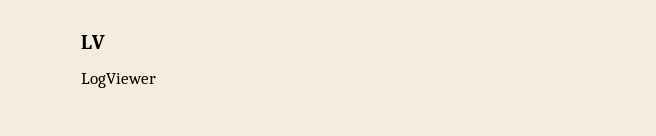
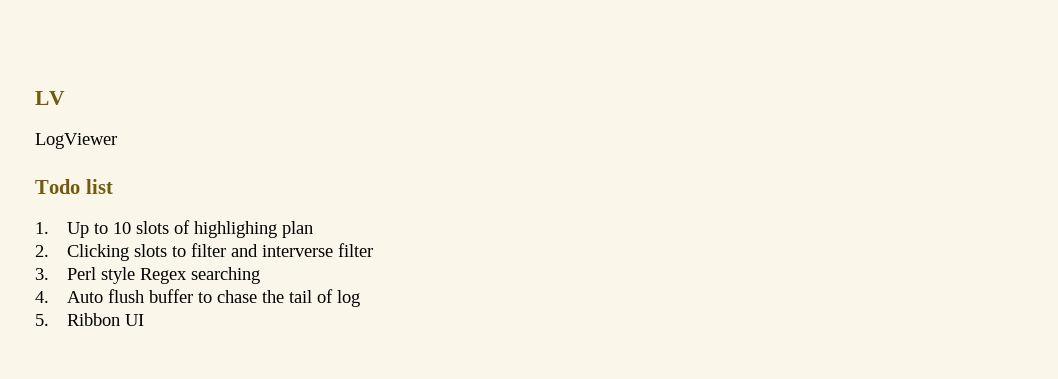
+ Todo list
+ 1. Up to 10 slots of highlighing plan
+ 2. Clicking slots to filter and interverse filter
+ 3. Perl style Regex searching
+ 4. Auto flush buffer to chase the tail of log
+ 5. Ribbon UI

